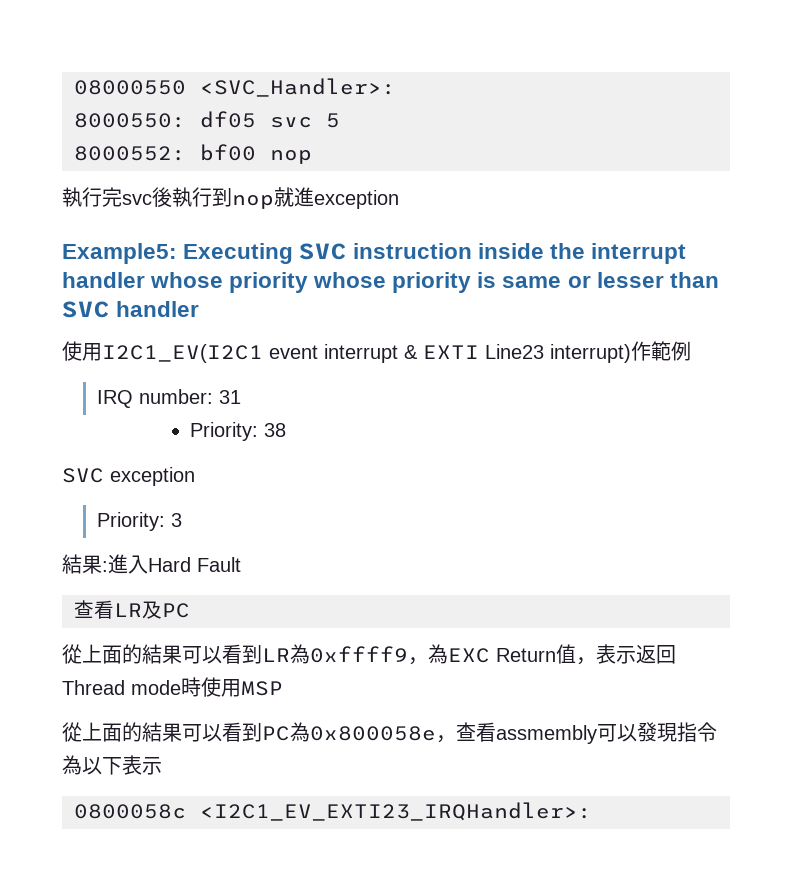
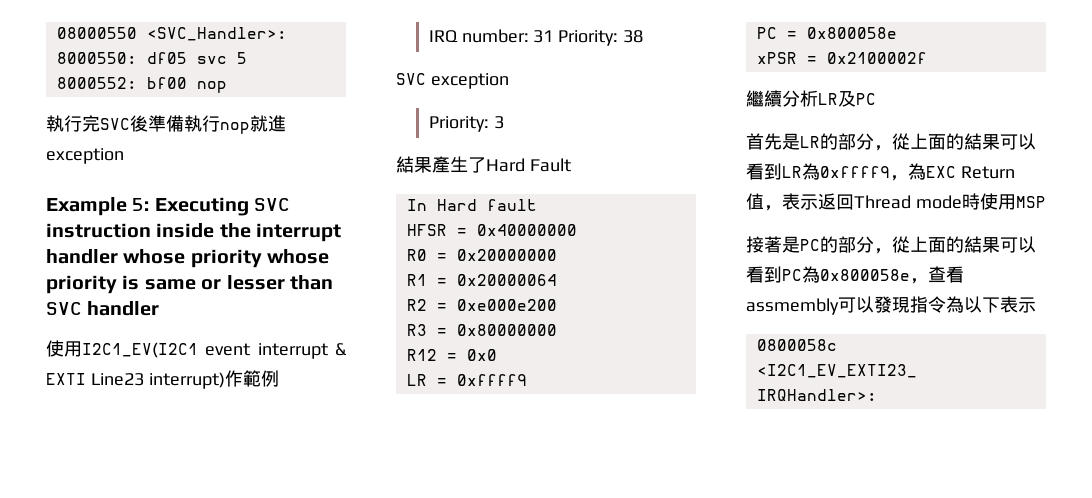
- 執行完svc後執行到nop就進exception
+ 執行完SVC後準備執行nop就進exception
- Example5: Executing SVC instruction inside the interrupt handler whose priority whose priority is same or lesser than SVC handler
+ Example 5: Executing SVC instruction inside the interrupt handler whose priority whose priority is same or lesser than SVC handler
- IRQ number: 31
- Priority: 38
+ IRQ number: 31 Priority: 38
- 結果:進入Hard Fault
+ 結果產生了Hard Fault
- 查看LR及PC
- 從上面的結果可以看到LR為0xffff9，為EXC Return值，表示返回Thread mode時使用MSP
+ In Hard fault
+ HFSR = 0x40000000
+ R0 = 0x20000000
+ R1 = 0x20000064
+ R2 = 0xe000e200
+ R3 = 0x80000000
+ R12 = 0x0
+ LR = 0xffff9
+ PC = 0x800058e
+ xPSR = 0x2100002f
+ 繼續分析LR及PC
+ 首先是LR的部分，從上面的結果可以看到LR為0xffff9，為EXC Return值，表示返回Thread mode時使用MSP
- 從上面的結果可以看到PC為0x800058e，查看assmembly可以發現指令為以下表示
+ 接著是PC的部分，從上面的結果可以看到PC為0x800058e，查看assmembly可以發現指令為以下表示

